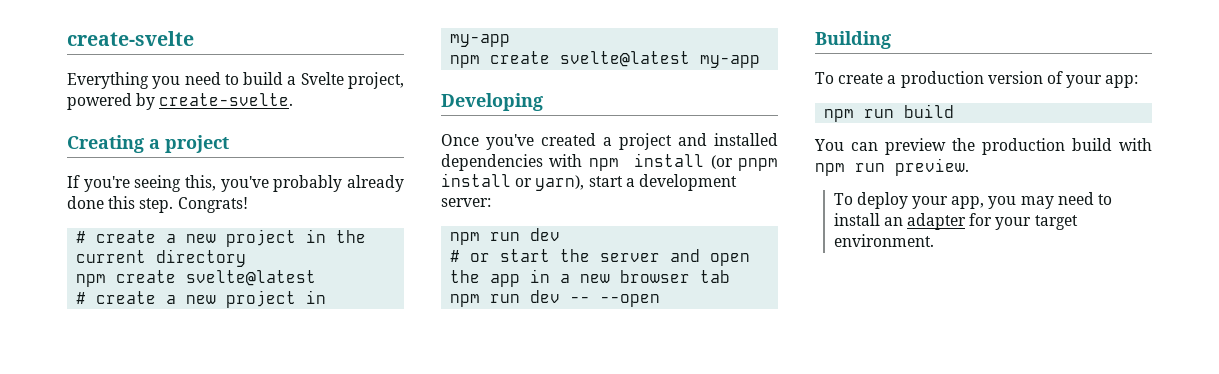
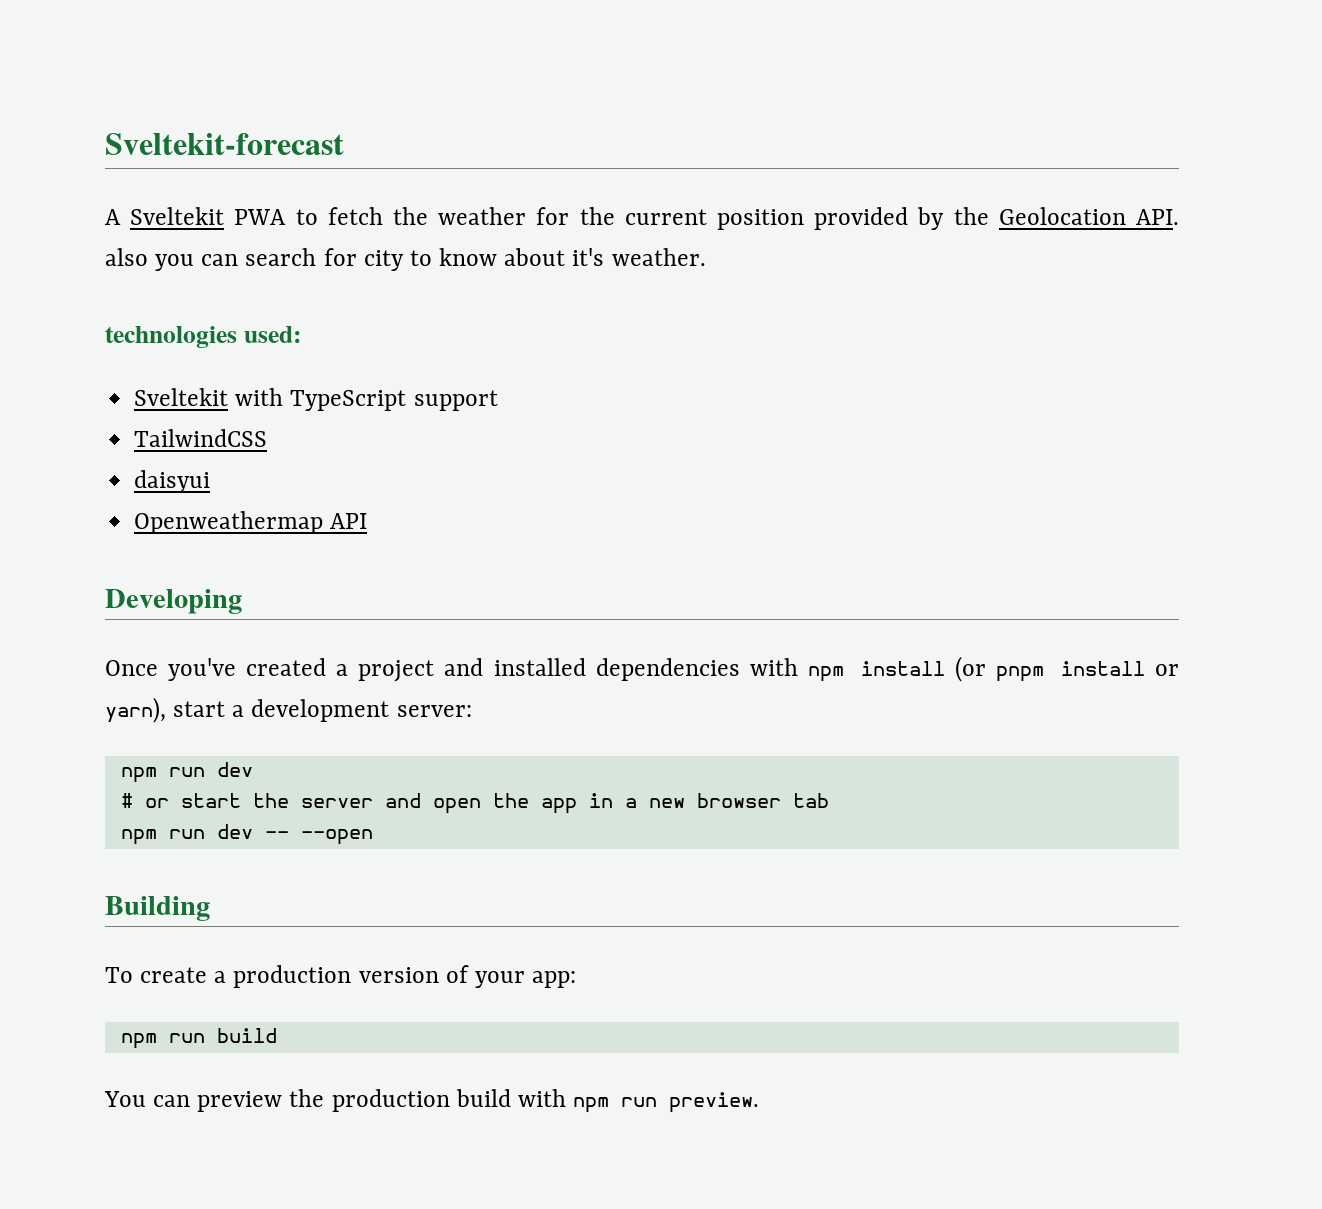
- create-svelte
- Everything you need to build a Svelte project, powered by create-svelte.
- Creating a project
- If you're seeing this, you've probably already done this step. Congrats!
- # create a new project in the current directory
- npm create svelte@latest
- # create a new project in my-app
- npm create svelte@latest my-app
+ Sveltekit-forecast
+ A Sveltekit PWA to fetch the weather for the current position provided by the Geolocation API. also you can search for city to know about it's weather.
+ technologies used:
+ Sveltekit with TypeScript support
+ TailwindCSS
+ daisyui
+ Openweathermap API
- To deploy your app, you may need to install an adapter for your target environment.

